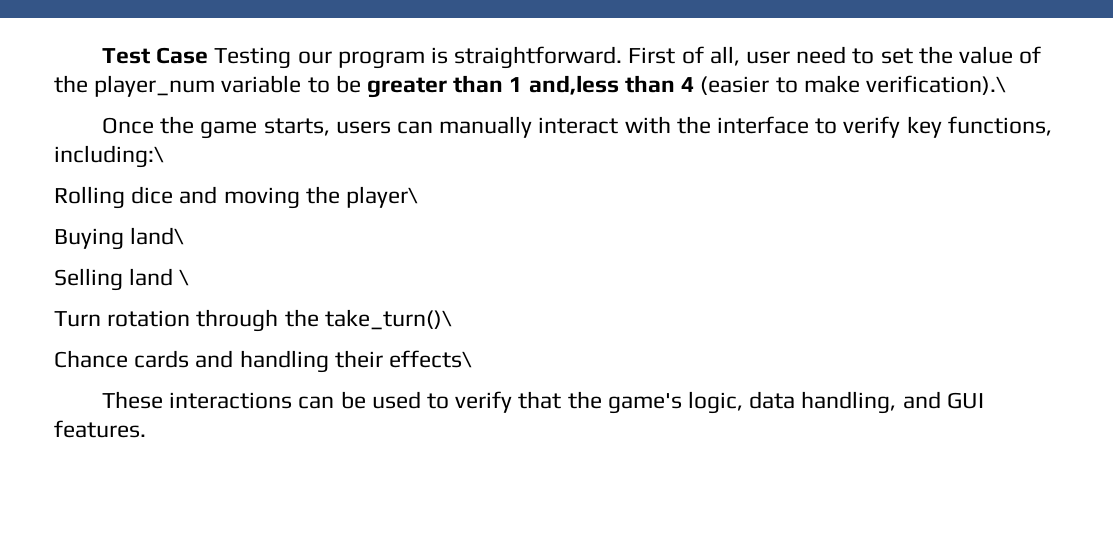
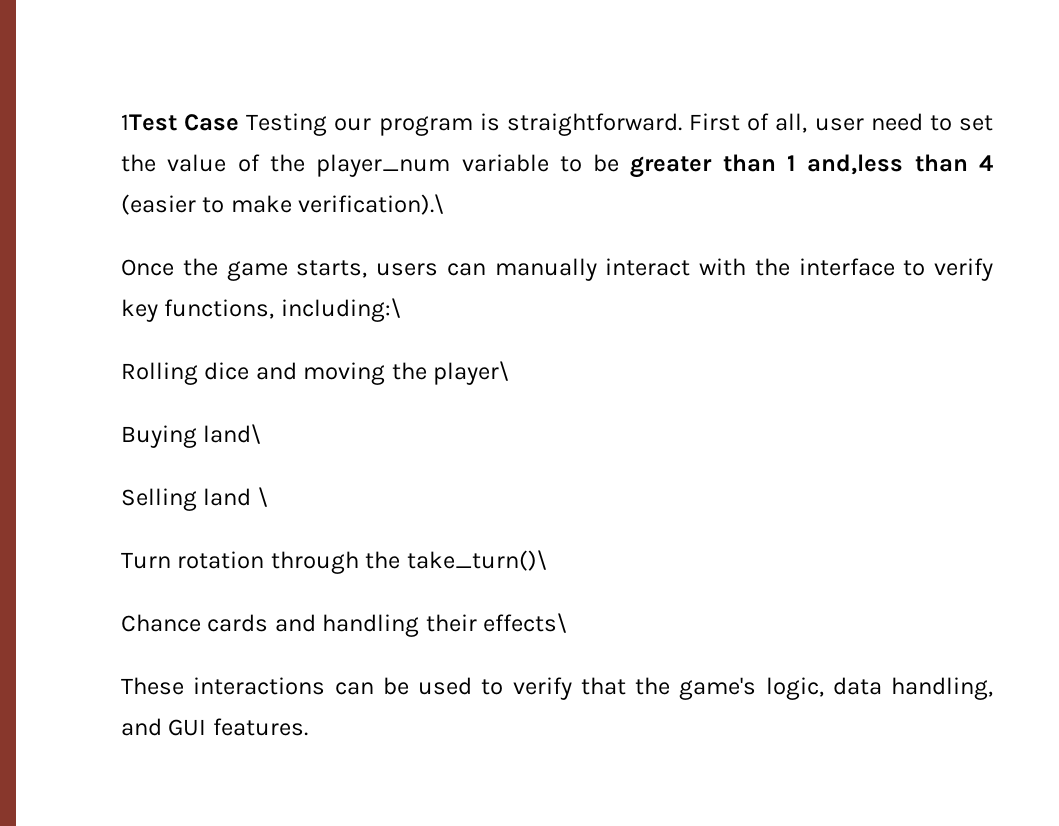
- Test Case Testing our program is straightforward.
+ 1Test Case Testing our program is straightforward.

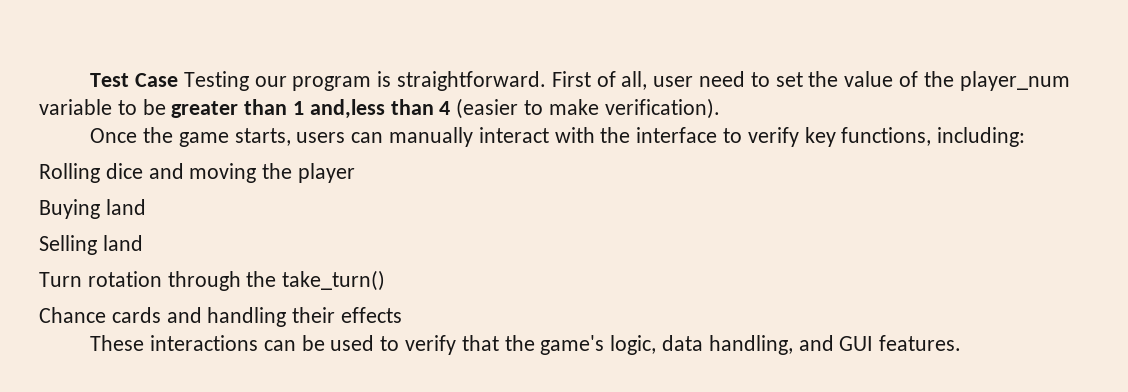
- 1Test Case Testing our program is straightforward.
+ Test Case Testing our program is straightforward.
- First of all, user need to set the value of the player_num variable to be greater than 1 and,less than 4 (easier to make verification).\
+ First of all, user need to set the value of the player_num variable to be greater than 1 and,less than 4 (easier to make verification).
- Once the game starts, users can manually interact with the interface to verify key functions, including:\
+ Once the game starts, users can manually interact with the interface to verify key functions, including:
- Rolling dice and moving the player\
+ Rolling dice and moving the player
- Buying land\
+ Buying land
- Selling land \
+ Selling land
- Turn rotation through the take_turn()\
+ Turn rotation through the take_turn()
- Chance cards and handling their effects\
+ Chance cards and handling their effects

